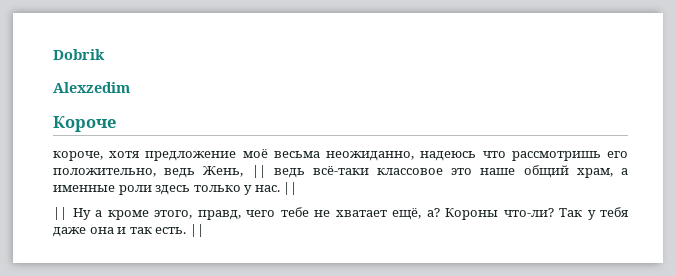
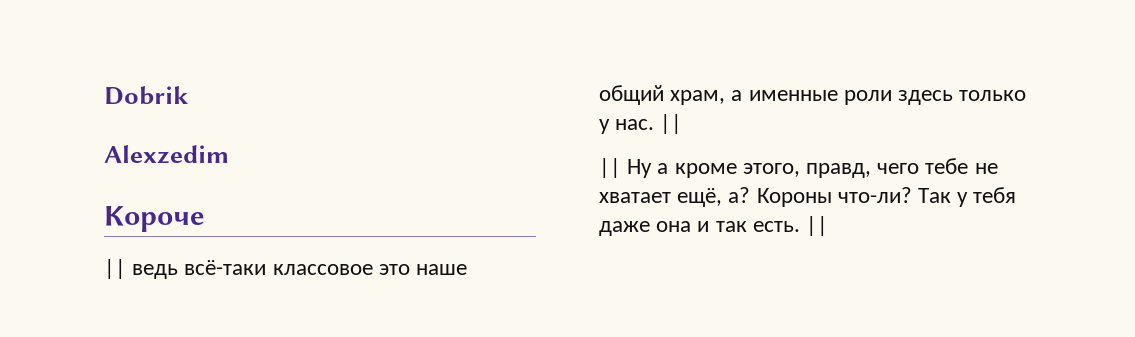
- короче, хотя предложение моё весьма неожиданно, надеюсь что рассмотришь его положительно, ведь Жень, || ведь всё-таки классовое это наше общий храм, а именные роли здесь только у нас.
+ || ведь всё-таки классовое это наше общий храм, а именные роли здесь только у нас.

